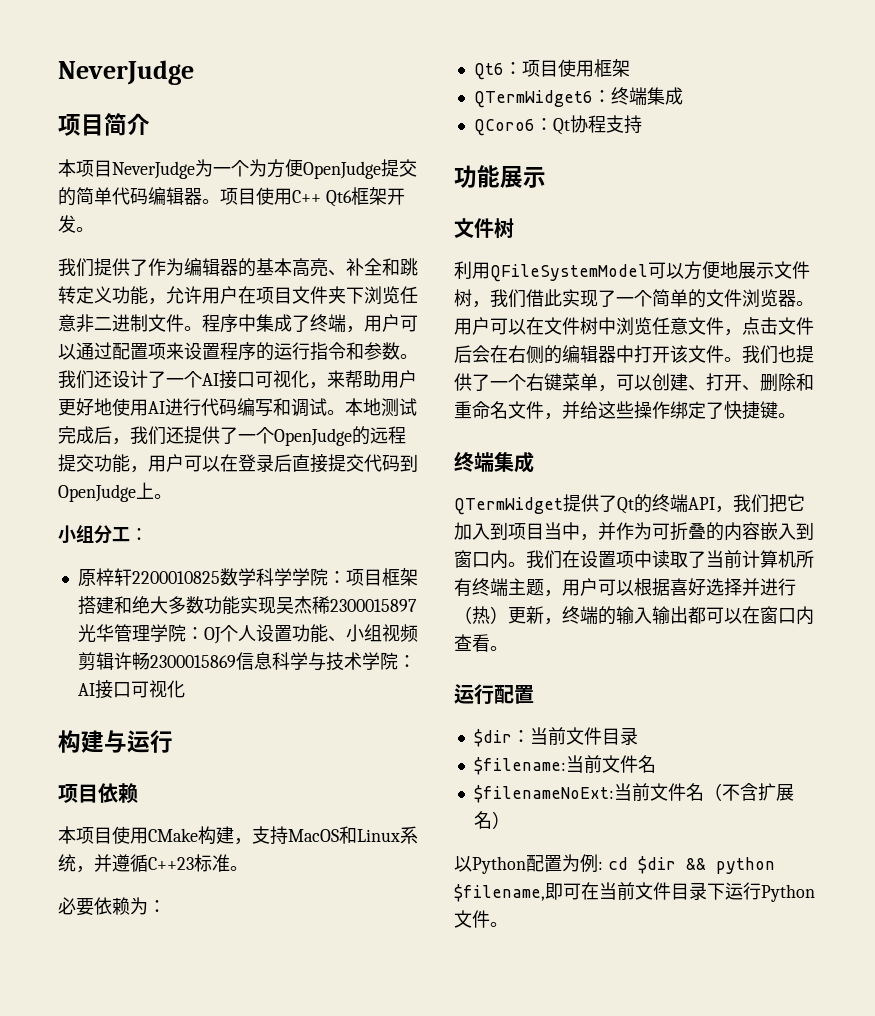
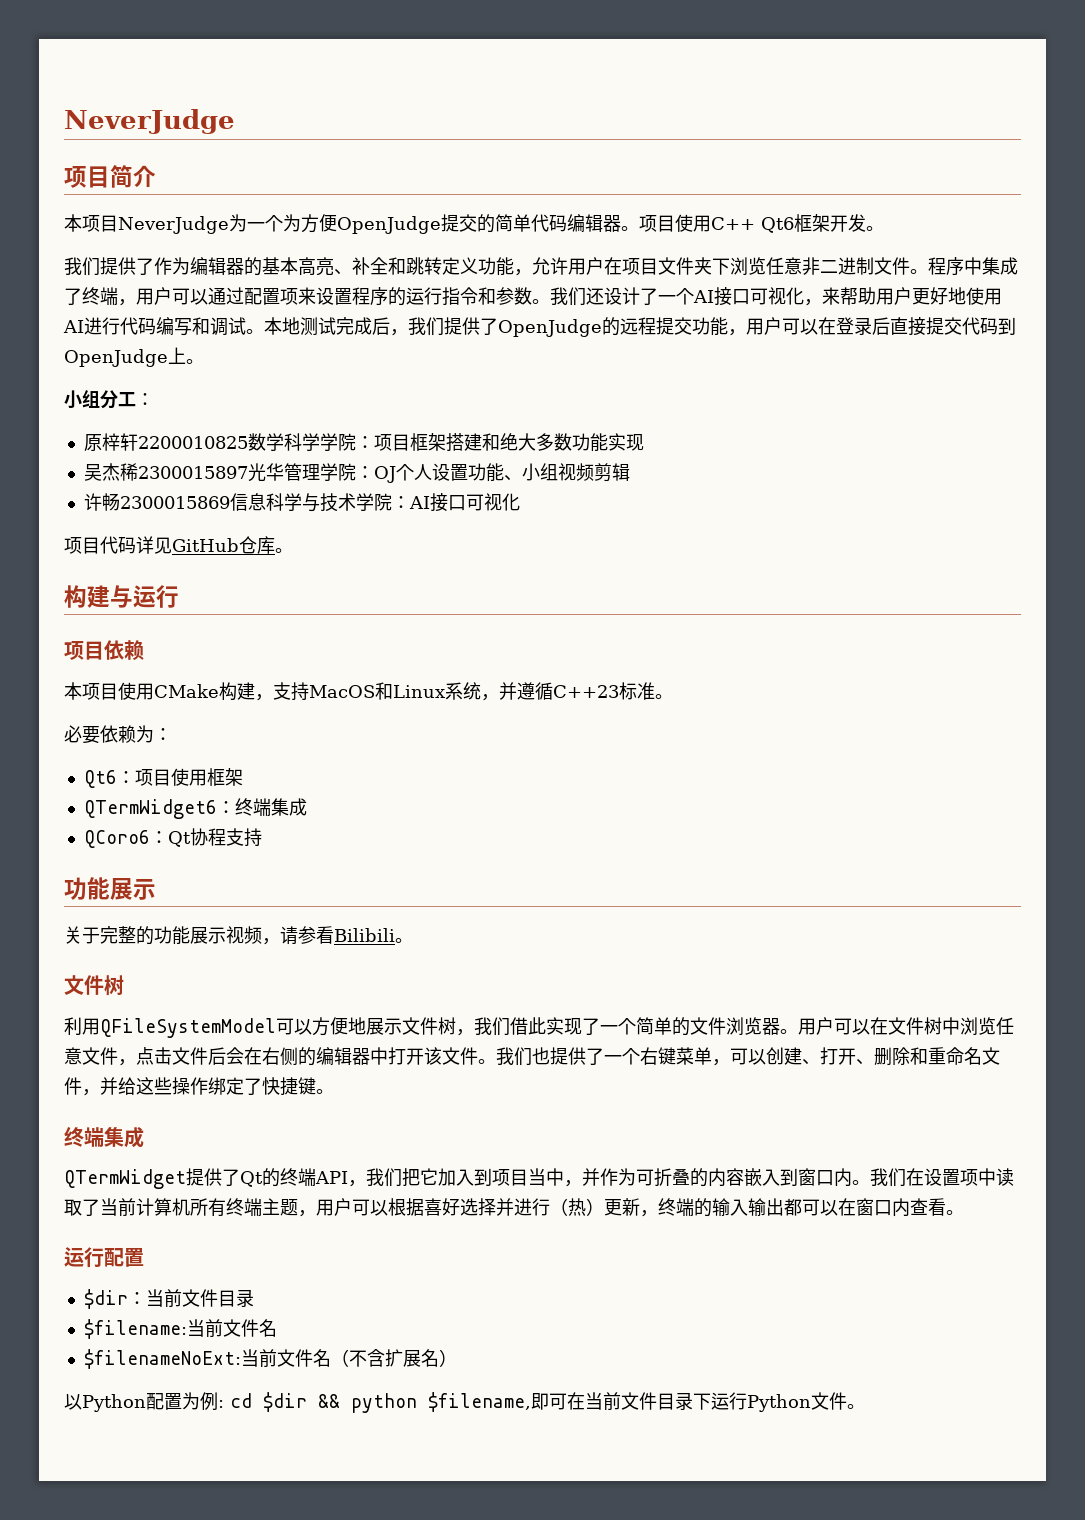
- 本地测试完成后，我们还提供了一个OpenJudge的远程提交功能，用户可以在登录后直接提交代码到OpenJudge上。
+ 本地测试完成后，我们提供了OpenJudge的远程提交功能，用户可以在登录后直接提交代码到OpenJudge上。
- 原梓轩2200010825数学科学学院：项目框架搭建和绝大多数功能实现吴杰稀2300015897光华管理学院：OJ个人设置功能、小组视频剪辑许畅2300015869信息科学与技术学院：AI接口可视化
+ 原梓轩2200010825数学科学学院：项目框架搭建和绝大多数功能实现
+ 吴杰稀2300015897光华管理学院：OJ个人设置功能、小组视频剪辑
+ 许畅2300015869信息科学与技术学院：AI接口可视化
+ 项目代码详见GitHub仓库。
+ 关于完整的功能展示视频，请参看Bilibili。

